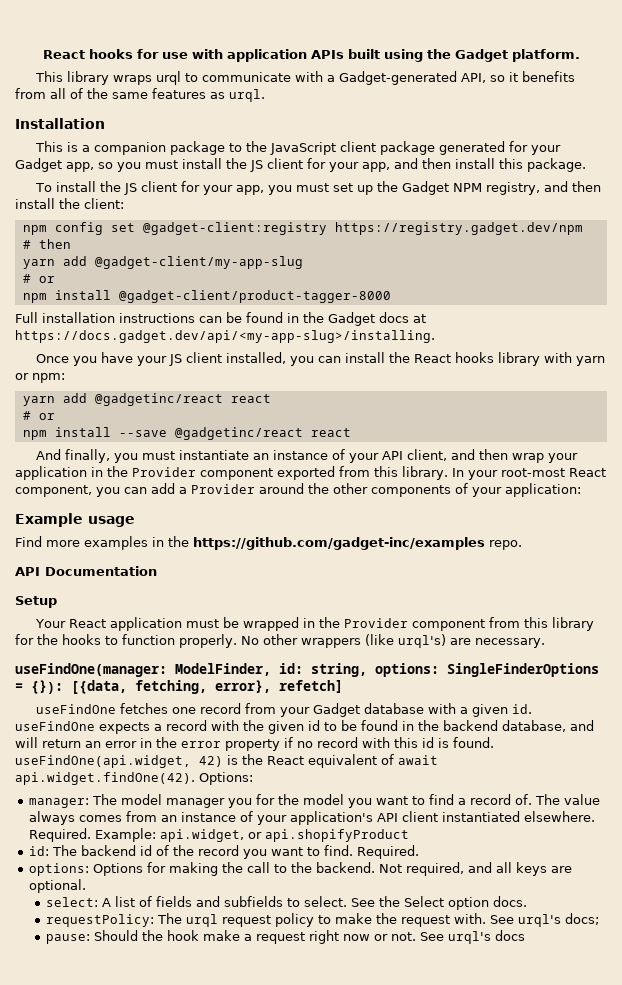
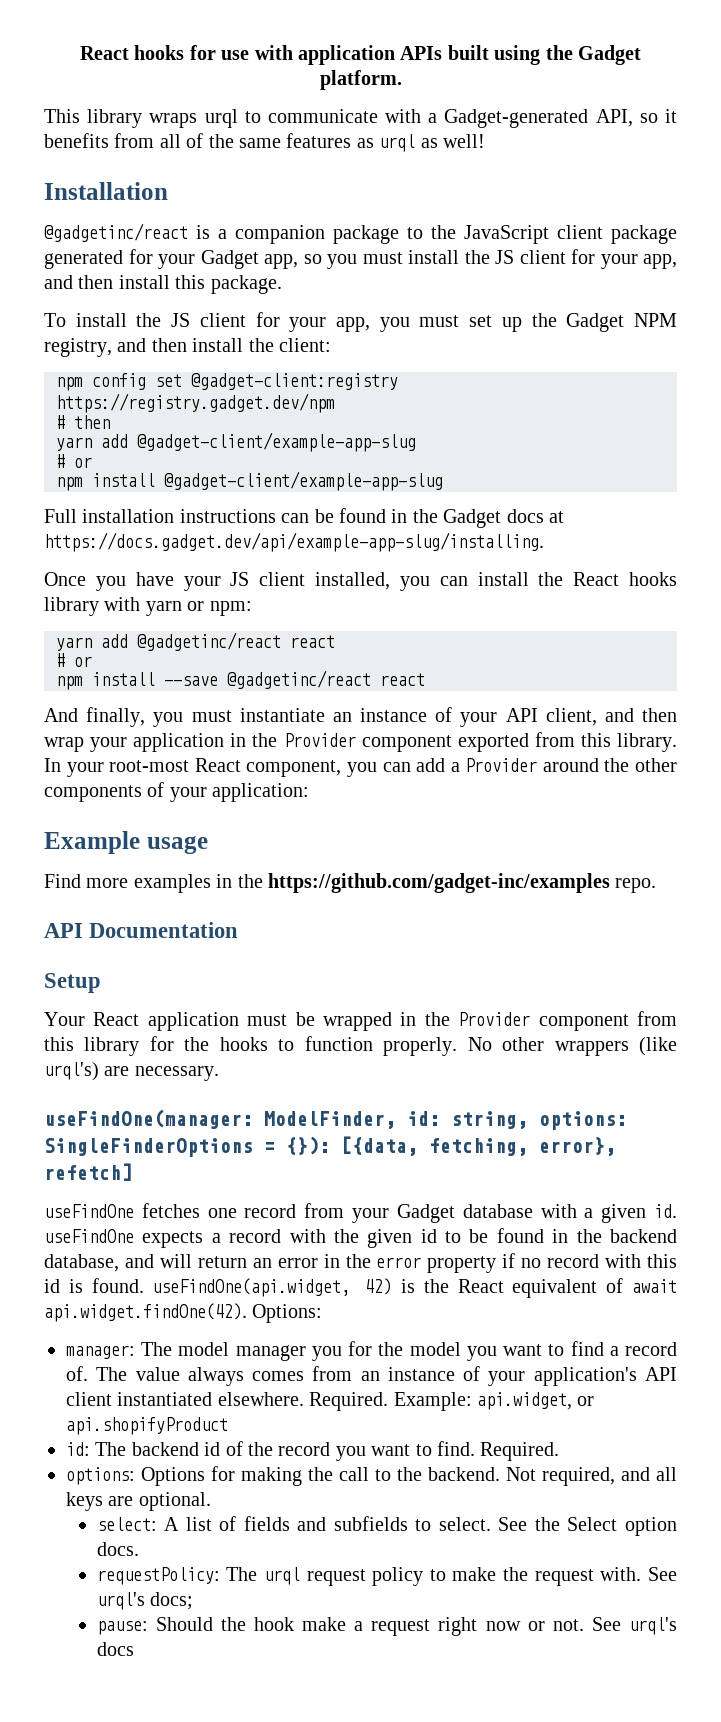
- This library wraps urql to communicate with a Gadget-generated API, so it benefits from all of the same features as urql.
+ This library wraps urql to communicate with a Gadget-generated API, so it benefits from all of the same features as urql as well!
- This is a companion package to the JavaScript client package generated for your Gadget app, so you must install the JS client for your app, and then install this package.
+ @gadgetinc/react is a companion package to the JavaScript client package generated for your Gadget app, so you must install the JS client for your app, and then install this package.
- yarn add @gadget-client/my-app-slug
+ yarn add @gadget-client/example-app-slug
  # or
- npm install @gadget-client/product-tagger-8000
+ npm install @gadget-client/example-app-slug
- Full installation instructions can be found in the Gadget docs at https://docs.gadget.dev/api/<my-app-slug>/installing.
+ Full installation instructions can be found in the Gadget docs at https://docs.gadget.dev/api/example-app-slug/installing.

